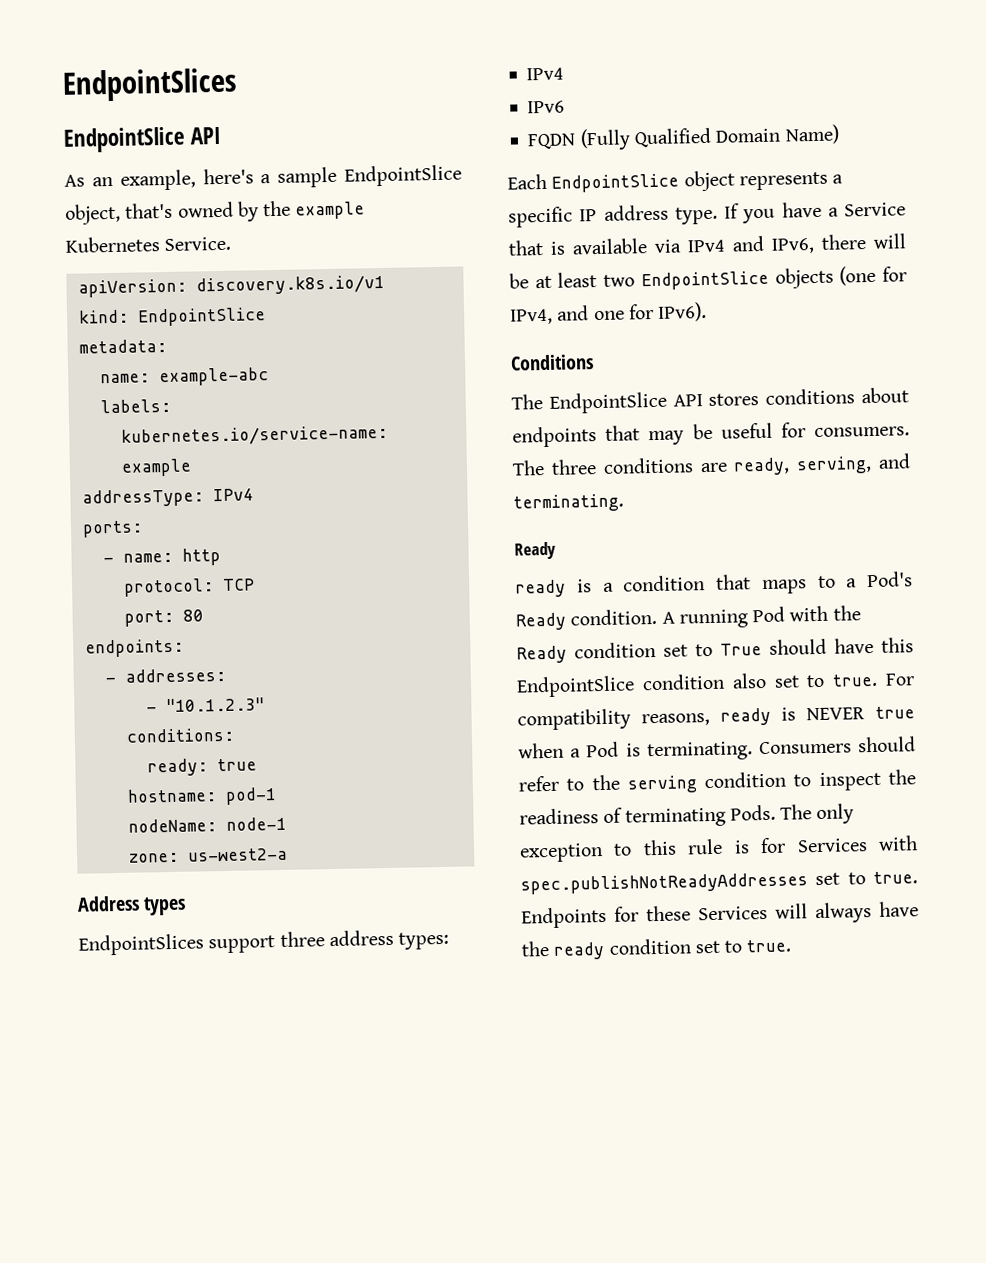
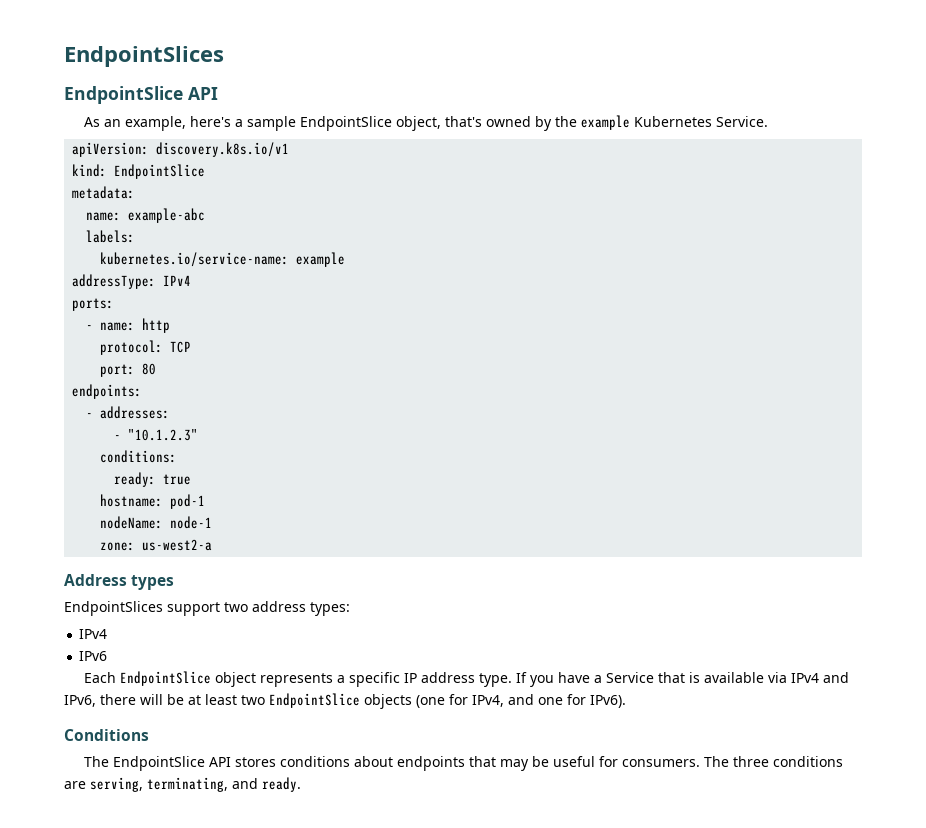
- EndpointSlices support three address types:
+ EndpointSlices support two address types:
- FQDN (Fully Qualified Domain Name)
- The three conditions are ready, serving, and terminating.
- Ready
- ready is a condition that maps to a Pod's Ready condition. A running Pod with the Ready condition set to True should have this EndpointSlice condition also set to true. For compatibility reasons, ready is NEVER true when a Pod is terminating. Consumers should refer to the serving condition to inspect the readiness of terminating Pods. The only exception to this rule is for Services with spec.publishNotReadyAddresses set to true. Endpoints for these Services will always have the ready condition set to true.
+ The three conditions are serving, terminating, and ready.

